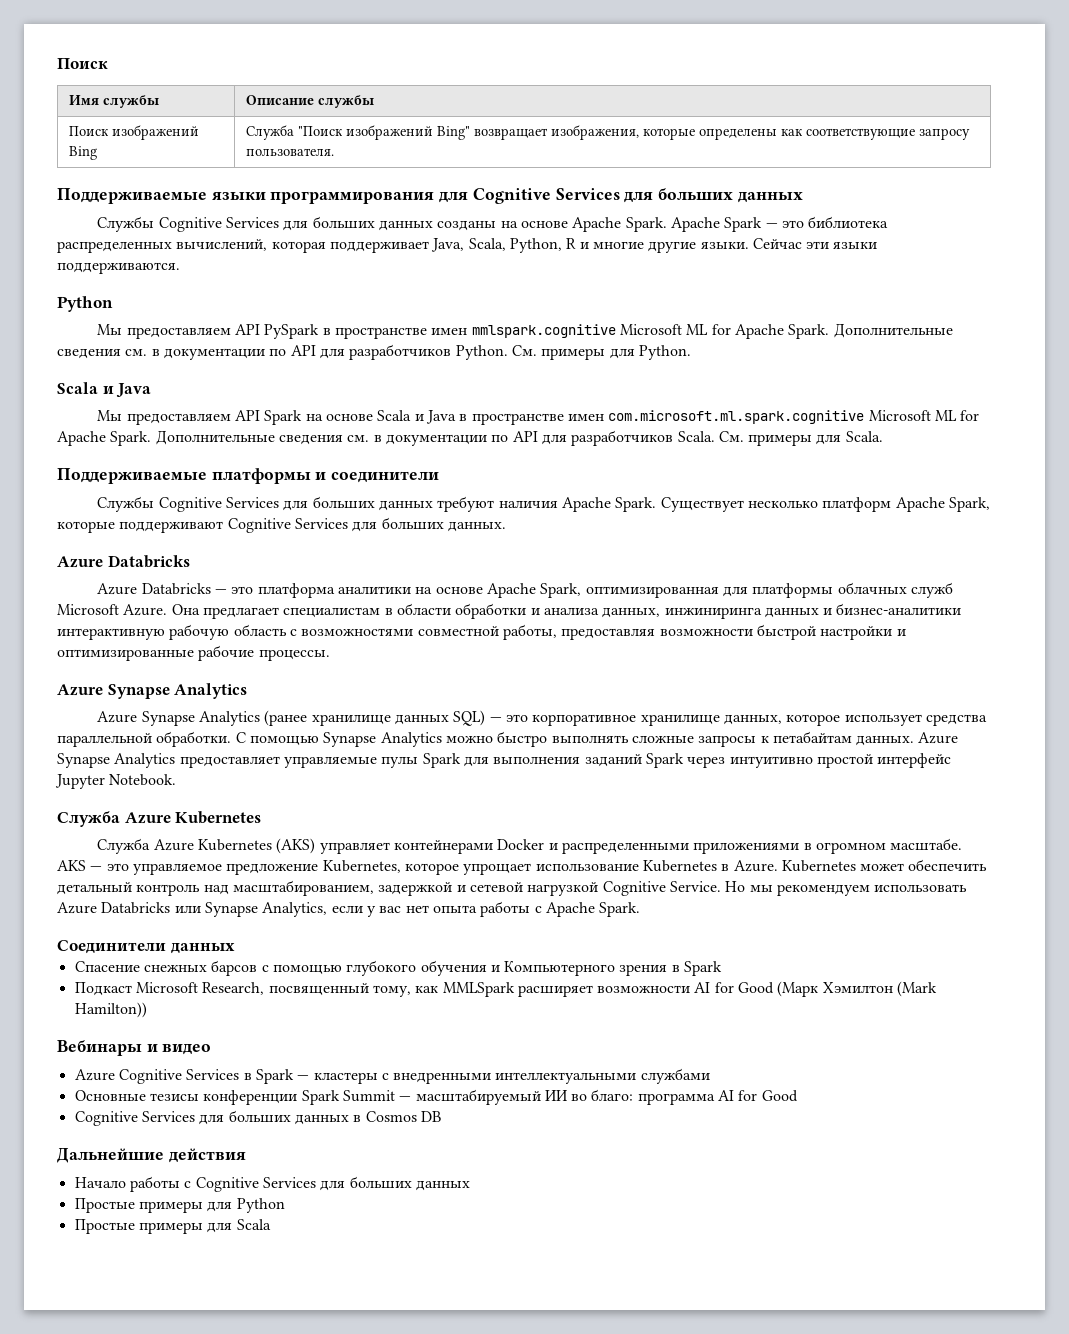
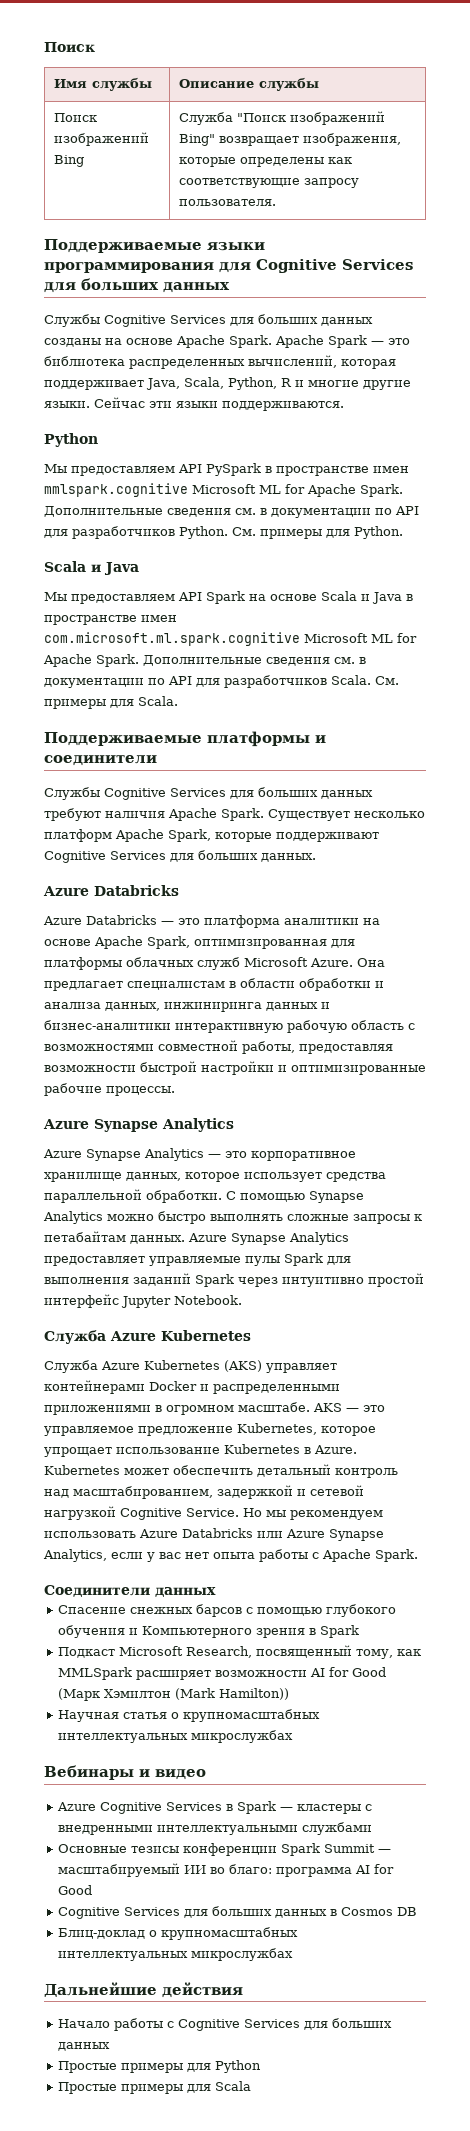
- Azure Synapse Analytics (ранее хранилище данных SQL) — это корпоративное хранилище данных, которое использует средства параллельной обработки.
+ Azure Synapse Analytics — это корпоративное хранилище данных, которое использует средства параллельной обработки.
- Но мы рекомендуем использовать Azure Databricks или Synapse Analytics, если у вас нет опыта работы с Apache Spark.
+ Но мы рекомендуем использовать Azure Databricks или Azure Synapse Analytics, если у вас нет опыта работы с Apache Spark.
+ Научная статья о крупномасштабных интеллектуальных микрослужбах
+ Блиц-доклад о крупномасштабных интеллектуальных микрослужбах

